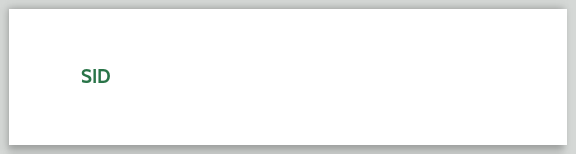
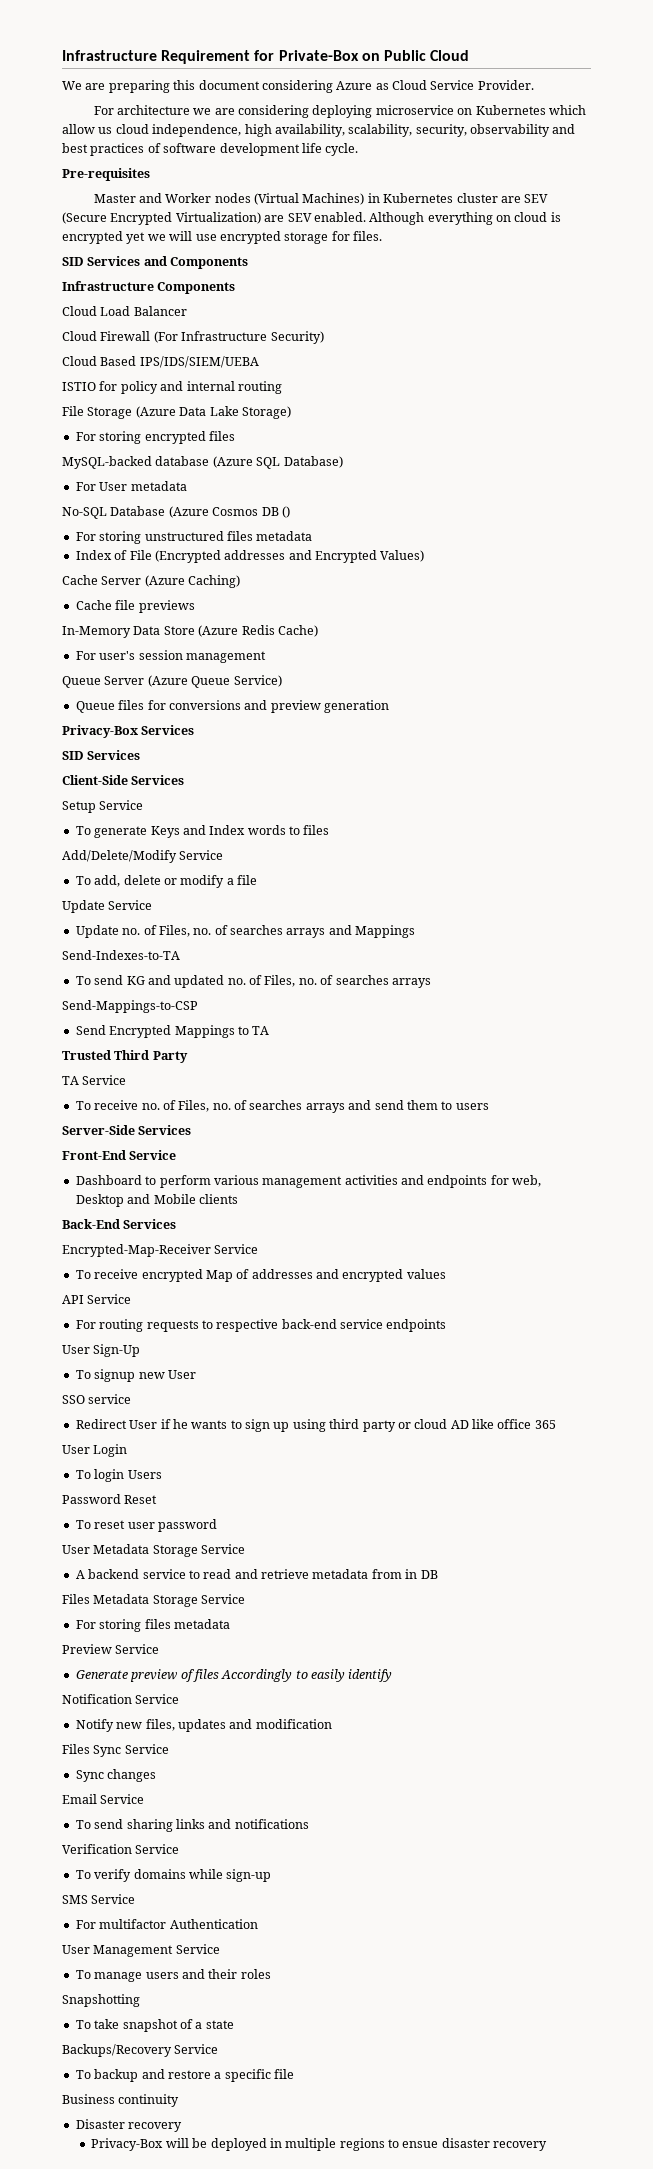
- SID
+ Infrastructure Requirement for Private-Box on Public Cloud
+ We are preparing this document considering Azure as Cloud Service Provider.
+ For architecture we are considering deploying microservice on Kubernetes which allow us cloud independence, high availability, scalability, security, observability and best practices of software development life cycle.
+ Pre-requisites
+ Master and Worker nodes (Virtual Machines) in Kubernetes cluster are SEV (Secure Encrypted Virtualization) are SEV enabled. Although everything on cloud is encrypted yet we will use encrypted storage for files.
+ SID Services and Components
+ Infrastructure Components
+ Cloud Load Balancer
+ Cloud Firewall (For Infrastructure Security)
+ Cloud Based IPS/IDS/SIEM/UEBA
+ ISTIO for policy and internal routing
+ File Storage (Azure Data Lake Storage)
+ For storing encrypted files
+ MySQL-backed database (Azure SQL Database)
+ For User metadata
+ No-SQL Database (Azure Cosmos DB ()
+ For storing unstructured files metadata
+ Index of File (Encrypted addresses and Encrypted Values)
+ Cache Server (Azure Caching)
+ Cache file previews
+ In-Memory Data Store (Azure Redis Cache)
+ For user's session management
+ Queue Server (Azure Queue Service)
+ Queue files for conversions and preview generation
+ Privacy-Box Services
+ SID Services
+ Client-Side Services
+ Setup Service
+ To generate Keys and Index words to files
+ Add/Delete/Modify Service
+ To add, delete or modify a file
+ Update Service
+ Update no. of Files, no. of searches arrays and Mappings
+ Send-Indexes-to-TA
+ To send KG and updated no. of Files, no. of searches arrays
+ Send-Mappings-to-CSP
+ Send Encrypted Mappings to TA
+ Trusted Third Party
+ TA Service
+ To receive no. of Files, no. of searches arrays and send them to users
+ Server-Side Services
+ Front-End Service
+ Dashboard to perform various management activities and endpoints for web, Desktop and Mobile clients
+ Back-End Services
+ Encrypted-Map-Receiver Service
+ To receive encrypted Map of addresses and encrypted values
+ API Service
+ For routing requests to respective back-end service endpoints
+ User Sign-Up
+ To signup new User
+ SSO service
+ Redirect User if he wants to sign up using third party or cloud AD like office 365
+ User Login
+ To login Users
+ Password Reset
+ To reset user password
+ User Metadata Storage Service
+ A backend service to read and retrieve metadata from in DB
+ Files Metadata Storage Service
+ For storing files metadata
+ Preview Service
+ Generate preview of files Accordingly to easily identify
+ Notification Service
+ Notify new files, updates and modification
+ Files Sync Service
+ Sync changes
+ Email Service
+ To send sharing links and notifications
+ Verification Service
+ To verify domains while sign-up
+ SMS Service
+ For multifactor Authentication
+ User Management Service
+ To manage users and their roles
+ Snapshotting
+ To take snapshot of a state
+ Backups/Recovery Service
+ To backup and restore a specific file
+ Business continuity
+ Disaster recovery
+ Privacy-Box will be deployed in multiple regions to ensue disaster recovery

